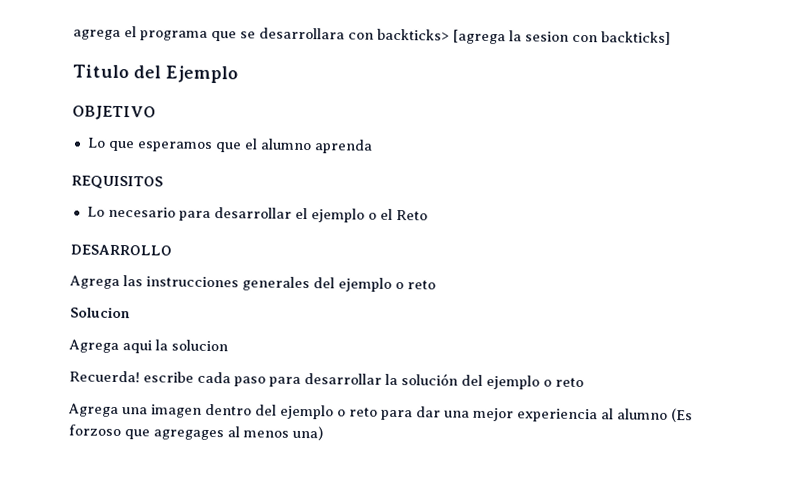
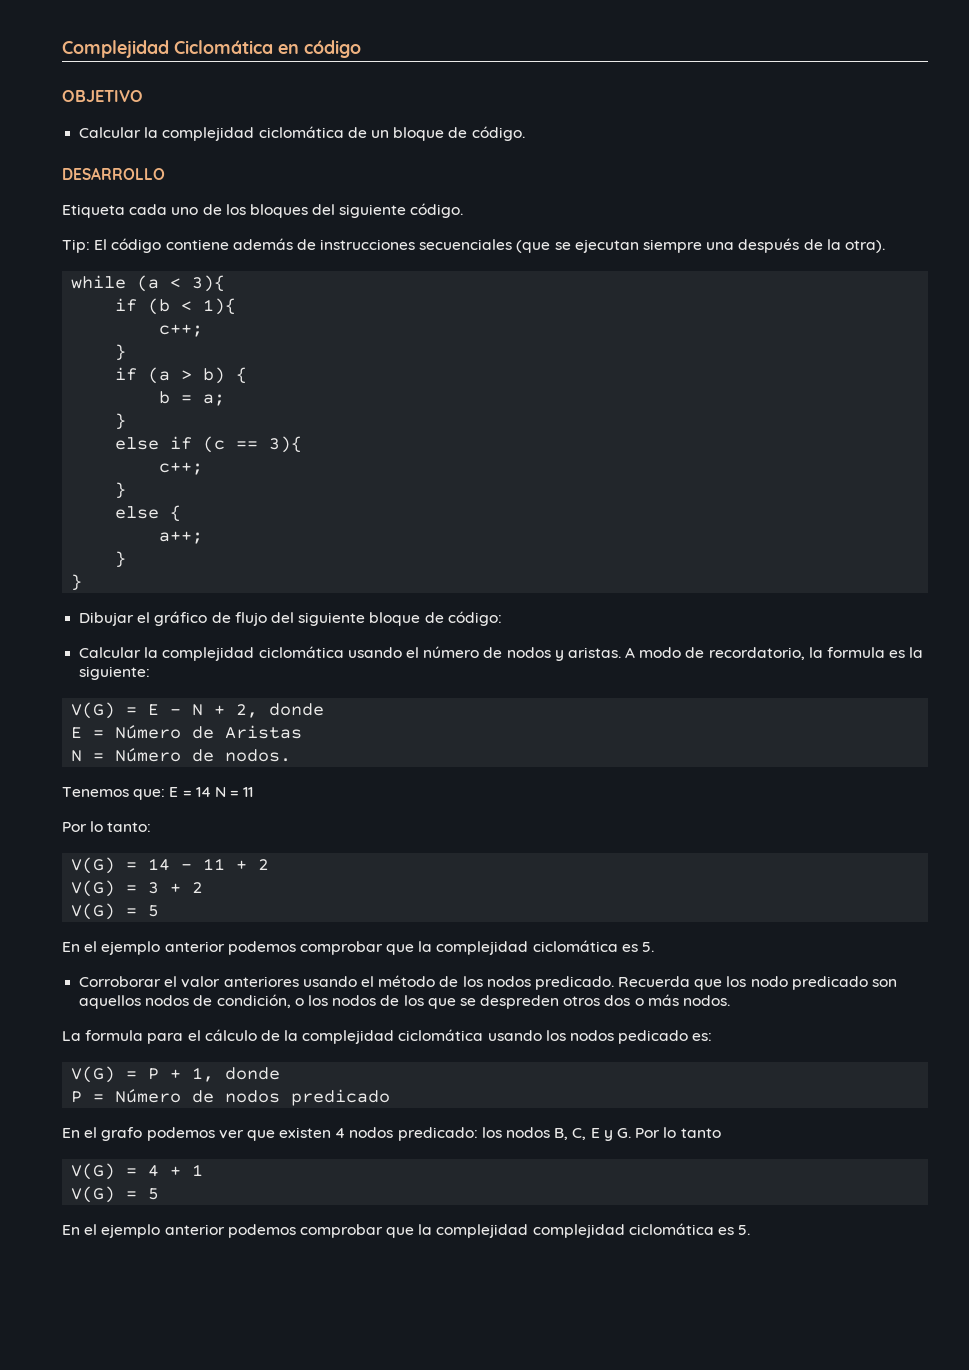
- agrega el programa que se desarrollara con backticks> [agrega la sesion con backticks]
- Titulo del Ejemplo
+ Complejidad Ciclomática en código
  OBJETIVO
- Lo que esperamos que el alumno aprenda
- REQUISITOS
- Lo necesario para desarrollar el ejemplo o el Reto
+ Calcular la complejidad ciclomática de un bloque de código.
  DESARROLLO
- Agrega las instrucciones generales del ejemplo o reto
- Solucion
- Agrega aqui la solucion
- Recuerda! escribe cada paso para desarrollar la solución del ejemplo o reto
- Agrega una imagen dentro del ejemplo o reto para dar una mejor experiencia al alumno (Es forzoso que agregages al menos una)
+ Etiqueta cada uno de los bloques del siguiente código.
+ Tip: El código contiene además de instrucciones secuenciales (que se ejecutan siempre una después de la otra).
+ while (a < 3){
+ if (b < 1){
+ c++;
+ }
+ if (a > b) {
+ b = a;
+ }
+ else if (c == 3){
+ c++;
+ }
+ else {
+ a++;
+ }
+ }
+ Dibujar el gráfico de flujo del siguiente bloque de código:
+ Calcular la complejidad ciclomática usando el número de nodos y aristas. A modo de recordatorio, la formula es la siguiente:
+ V(G) = E - N + 2, donde
+ E = Número de Aristas
+ N = Número de nodos.
+ Tenemos que: E = 14 N = 11
+ Por lo tanto:
+ V(G) = 14 - 11 + 2
+ V(G) = 3 + 2
+ V(G) = 5
+ En el ejemplo anterior podemos comprobar que la complejidad ciclomática es 5.
+ Corroborar el valor anteriores usando el método de los nodos predicado. Recuerda que los nodo predicado son aquellos nodos de condición, o los nodos de los que se despreden otros dos o más nodos.
+ La formula para el cálculo de la complejidad ciclomática usando los nodos pedicado es:
+ V(G) = P + 1, donde
+ P = Número de nodos predicado
+ En el grafo podemos ver que existen 4 nodos predicado: los nodos B, C, E y G. Por lo tanto
+ V(G) = 4 + 1
+ V(G) = 5
+ En el ejemplo anterior podemos comprobar que la complejidad complejidad ciclomática es 5.

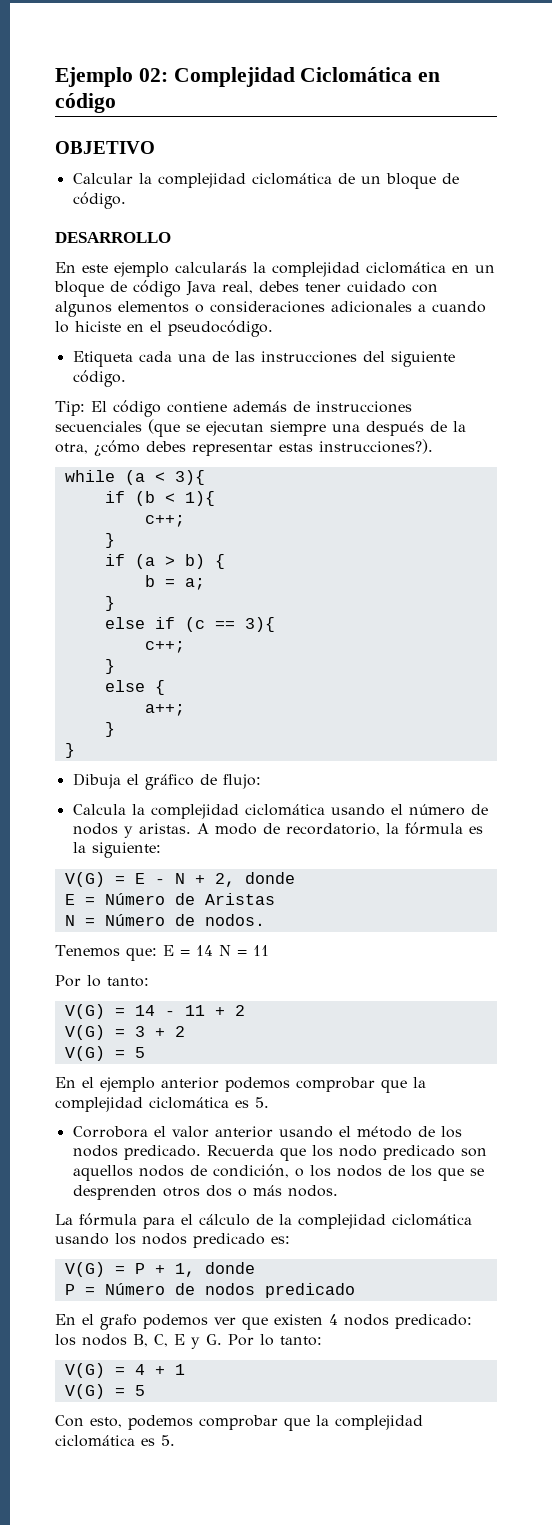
- Complejidad Ciclomática en código
+ Ejemplo 02: Complejidad Ciclomática en código
- Etiqueta cada uno de los bloques del siguiente código.
+ En este ejemplo calcularás la complejidad ciclomática en un bloque de código Java real, debes tener cuidado con algunos elementos o consideraciones adicionales a cuando lo hiciste en el pseudocódigo.
+ Etiqueta cada una de las instrucciones del siguiente código.
- Tip: El código contiene además de instrucciones secuenciales (que se ejecutan siempre una después de la otra).
+ Tip: El código contiene además de instrucciones secuenciales (que se ejecutan siempre una después de la otra, ¿cómo debes representar estas instrucciones?).
- Dibujar el gráfico de flujo del siguiente bloque de código:
- Calcular la complejidad ciclomática usando el número de nodos y aristas.
+ Dibuja el gráfico de flujo:
+ Calcula la complejidad ciclomática usando el número de nodos y aristas.
- A modo de recordatorio, la formula es la siguiente:
+ A modo de recordatorio, la fórmula es la siguiente:
- Corroborar el valor anteriores usando el método de los nodos predicado.
+ Corrobora el valor anterior usando el método de los nodos predicado.
- Recuerda que los nodo predicado son aquellos nodos de condición, o los nodos de los que se despreden otros dos o más nodos.
+ Recuerda que los nodo predicado son aquellos nodos de condición, o los nodos de los que se desprenden otros dos o más nodos.
- La formula para el cálculo de la complejidad ciclomática usando los nodos pedicado es:
+ La fórmula para el cálculo de la complejidad ciclomática usando los nodos predicado es:
- En el grafo podemos ver que existen 4 nodos predicado: los nodos B, C, E y G. Por lo tanto
+ En el grafo podemos ver que existen 4 nodos predicado: los nodos B, C, E y G. Por lo tanto:
- En el ejemplo anterior podemos comprobar que la complejidad complejidad ciclomática es 5.
+ Con esto, podemos comprobar que la complejidad ciclomática es 5.

